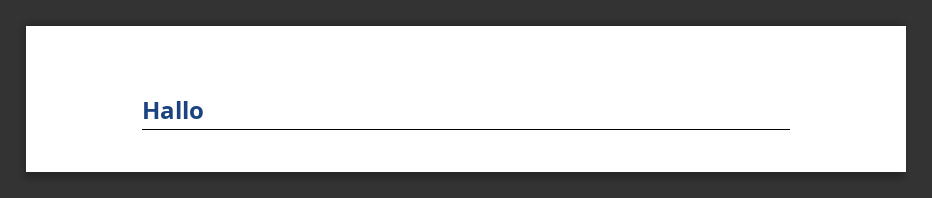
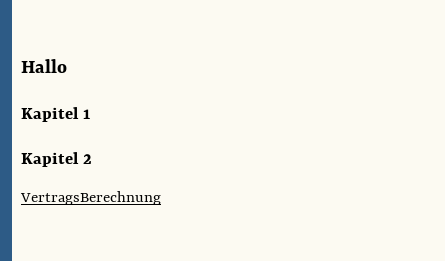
+ Kapitel 1
+ Kapitel 2
+ VertragsBerechnung

